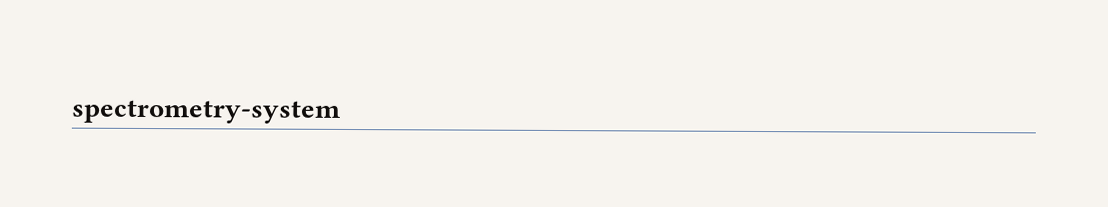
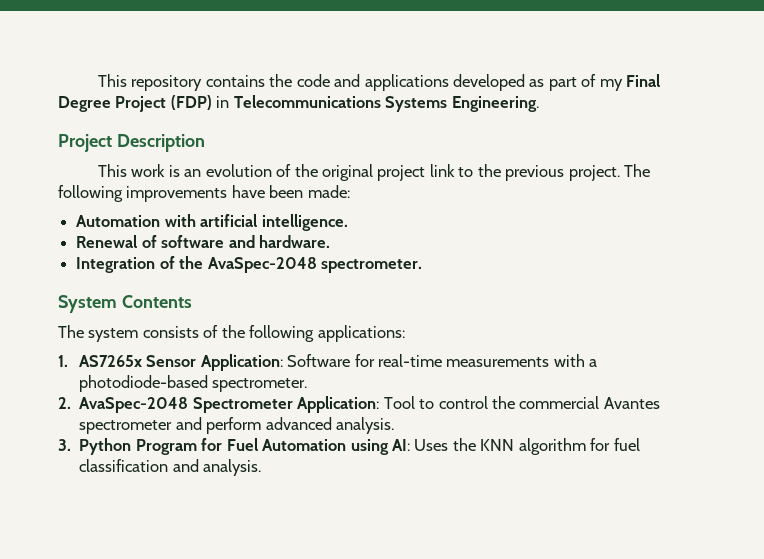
- spectrometry-system
+ This repository contains the code and applications developed as part of my Final Degree Project (FDP) in Telecommunications Systems Engineering.
+ Project Description
+ This work is an evolution of the original project link to the previous project. The following improvements have been made:
+ Automation with artificial intelligence.
+ Renewal of software and hardware.
+ Integration of the AvaSpec-2048 spectrometer.
+ System Contents
+ The system consists of the following applications:
+ 1. AS7265x Sensor Application: Software for real-time measurements with a photodiode-based spectrometer.
+ 2. AvaSpec-2048 Spectrometer Application: Tool to control the commercial Avantes spectrometer and perform advanced analysis.
+ 3. Python Program for Fuel Automation using AI: Uses the KNN algorithm for fuel classification and analysis.

